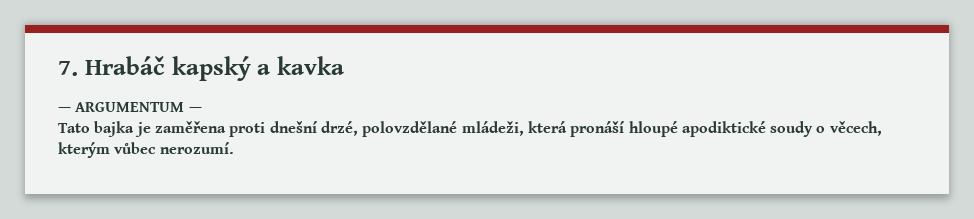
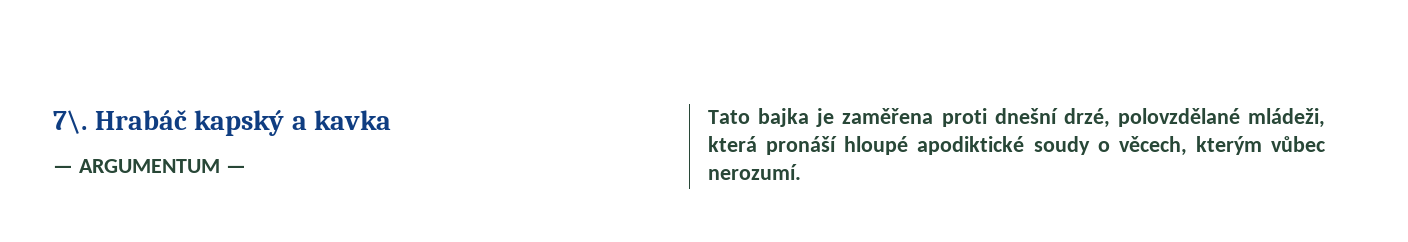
- 7. Hrabáč kapský a kavka
+ 7\. Hrabáč kapský a kavka

